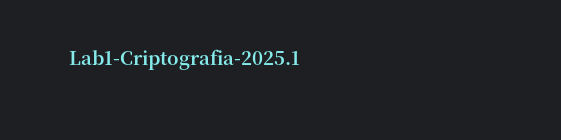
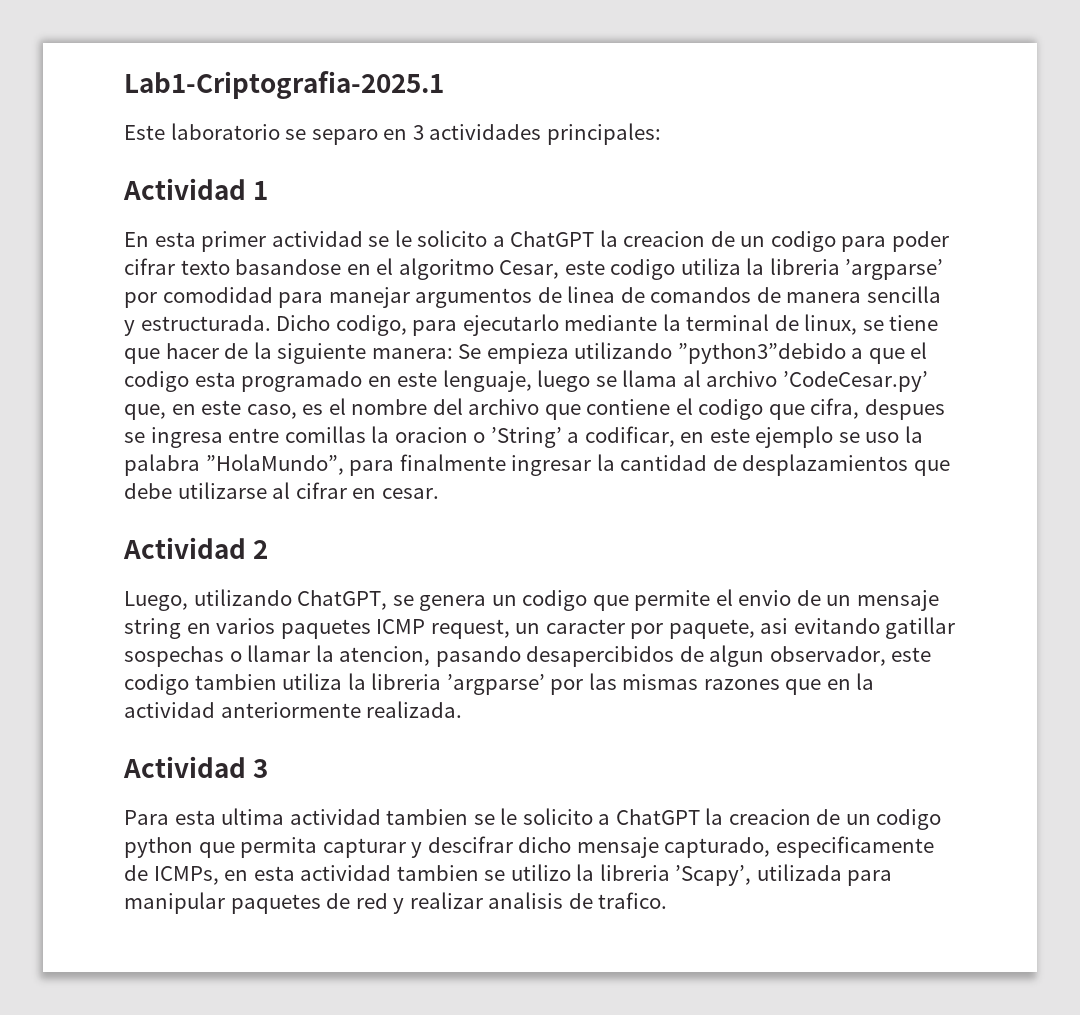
+ Este laboratorio se separo en 3 actividades principales:
+ Actividad 1
+ En esta primer actividad se le solicito a ChatGPT la creacion de un codigo para poder cifrar texto basandose en el algoritmo Cesar, este codigo utiliza la libreria ’argparse’ por comodidad para manejar argumentos de linea de comandos de manera sencilla y estructurada. Dicho codigo, para ejecutarlo mediante la terminal de linux, se tiene que hacer de la siguiente manera: Se empieza utilizando ”python3”debido a que el codigo esta programado en este lenguaje, luego se llama al archivo ’CodeCesar.py’ que, en este caso, es el nombre del archivo que contiene el codigo que cifra, despues se ingresa entre comillas la oracion o ’String’ a codificar, en este ejemplo se uso la palabra ”HolaMundo”, para finalmente ingresar la cantidad de desplazamientos que debe utilizarse al cifrar en cesar.
+ Actividad 2
+ Luego, utilizando ChatGPT, se genera un codigo que permite el envio de un mensaje string en varios paquetes ICMP request, un caracter por paquete, asi evitando gatillar sospechas o llamar la atencion, pasando desapercibidos de algun observador, este codigo tambien utiliza la libreria ’argparse’ por las mismas razones que en la actividad anteriormente realizada.
+ Actividad 3
+ Para esta ultima actividad tambien se le solicito a ChatGPT la creacion de un codigo python que permita capturar y descifrar dicho mensaje capturado, especificamente de ICMPs, en esta actividad tambien se utilizo la libreria ’Scapy’, utilizada para manipular paquetes de red y realizar analisis de trafico.

